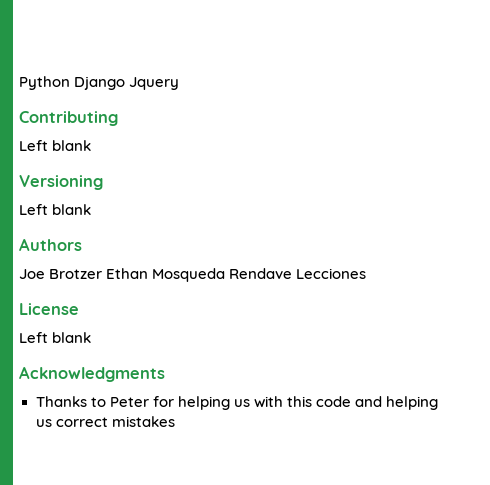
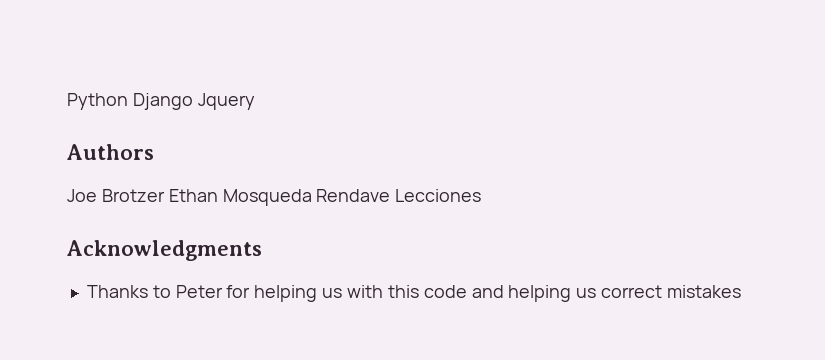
- Contributing
- Left blank
- Versioning
- Left blank
- License
- Left blank

